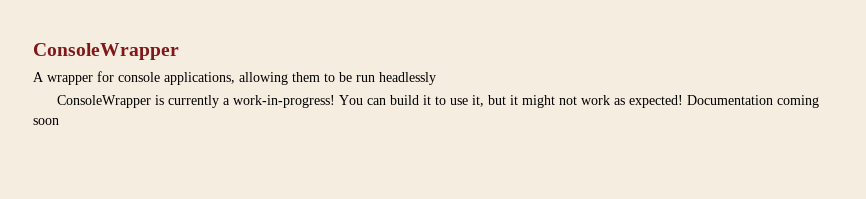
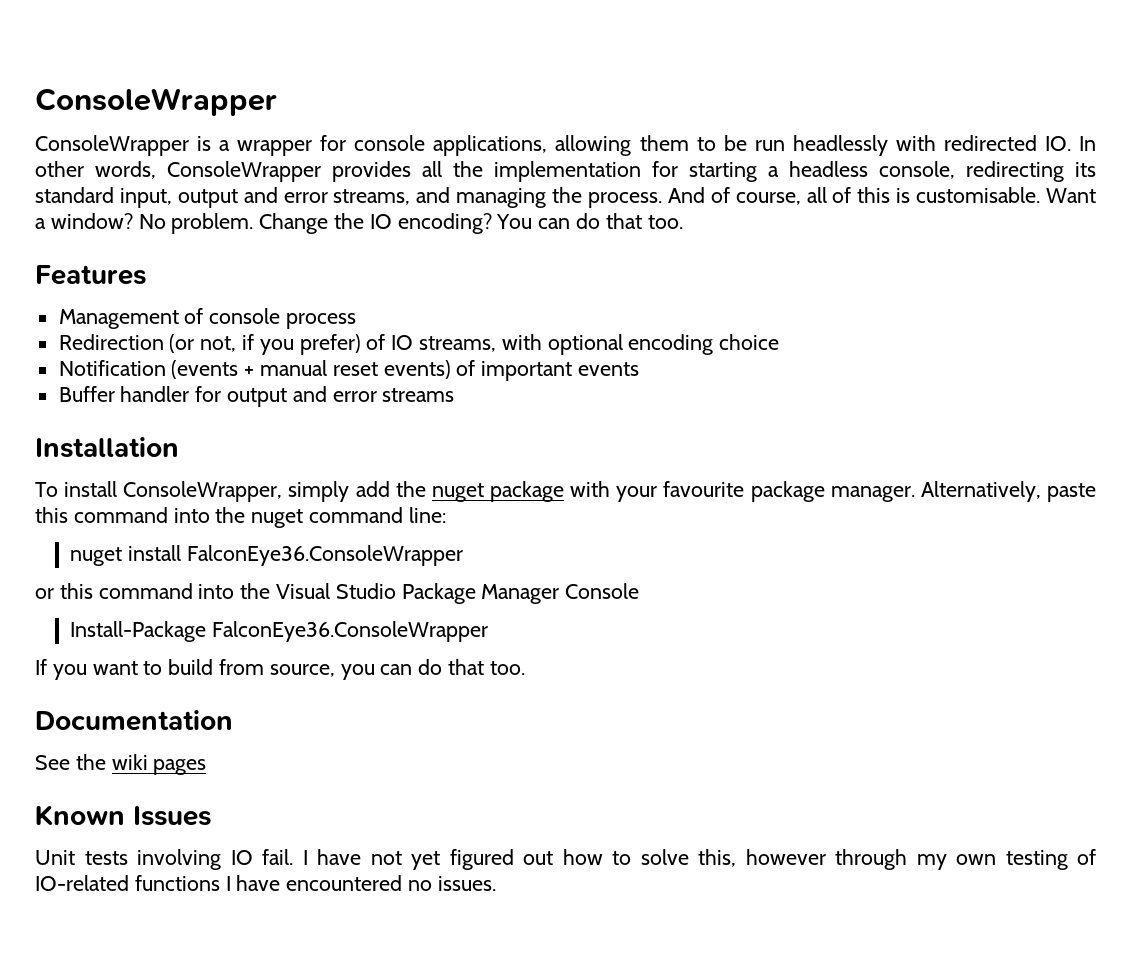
- A wrapper for console applications, allowing them to be run headlessly
- ConsoleWrapper is currently a work-in-progress! You can build it to use it, but it might not work as expected! Documentation coming soon
+ ConsoleWrapper is a wrapper for console applications, allowing them to be run headlessly with redirected IO. In other words, ConsoleWrapper provides all the implementation for starting a headless console, redirecting its standard input, output and error streams, and managing the process. And of course, all of this is customisable. Want a window? No problem. Change the IO encoding? You can do that too.
+ Features
+ Management of console process
+ Redirection (or not, if you prefer) of IO streams, with optional encoding choice
+ Notification (events + manual reset events) of important events
+ Buffer handler for output and error streams
+ Installation
+ To install ConsoleWrapper, simply add the nuget package with your favourite package manager. Alternatively, paste this command into the nuget command line:
+ nuget install FalconEye36.ConsoleWrapper
+ or this command into the Visual Studio Package Manager Console
+ Install-Package FalconEye36.ConsoleWrapper
+ If you want to build from source, you can do that too.
+ Documentation
+ See the wiki pages
+ Known Issues
+ Unit tests involving IO fail. I have not yet figured out how to solve this, however through my own testing of IO-related functions I have encountered no issues.

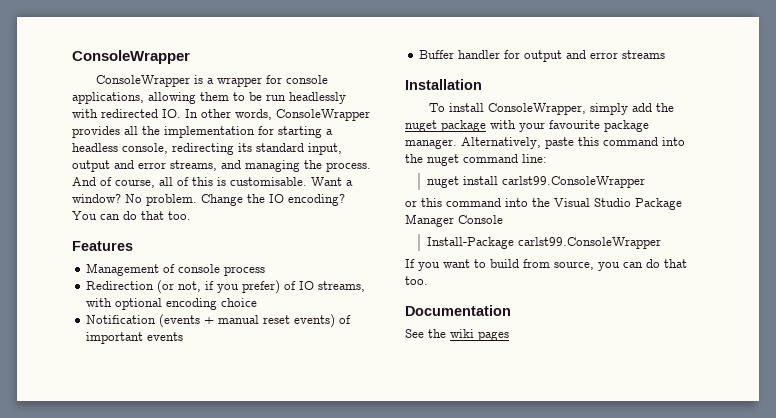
- nuget install FalconEye36.ConsoleWrapper
+ nuget install carlst99.ConsoleWrapper
- Install-Package FalconEye36.ConsoleWrapper
+ Install-Package carlst99.ConsoleWrapper
- Known Issues
- Unit tests involving IO fail. I have not yet figured out how to solve this, however through my own testing of IO-related functions I have encountered no issues.

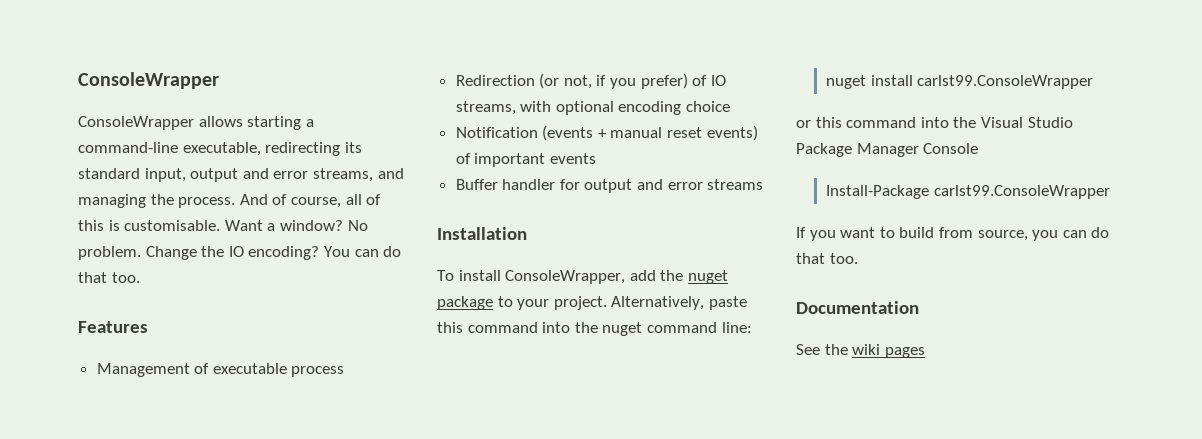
- ConsoleWrapper is a wrapper for console applications, allowing them to be run headlessly with redirected IO. In other words, ConsoleWrapper provides all the implementation for starting a headless console, redirecting its standard input, output and error streams, and managing the process.
+ ConsoleWrapper allows starting a command-line executable, redirecting its standard input, output and error streams, and managing the process.
- Management of console process
+ Management of executable process
- To install ConsoleWrapper, simply add the nuget package with your favourite package manager.
+ To install ConsoleWrapper, add the nuget package to your project.

